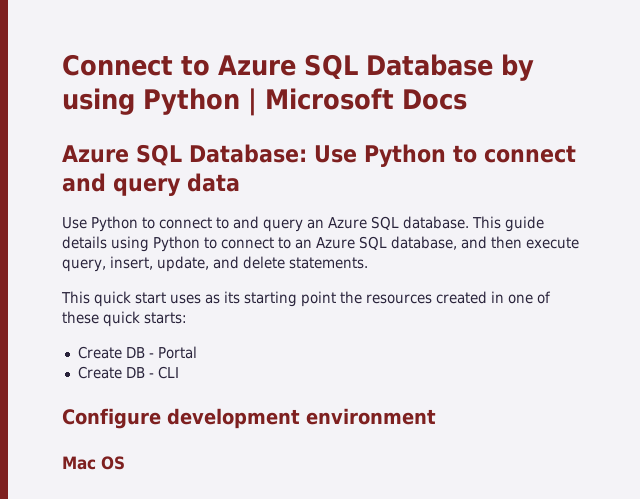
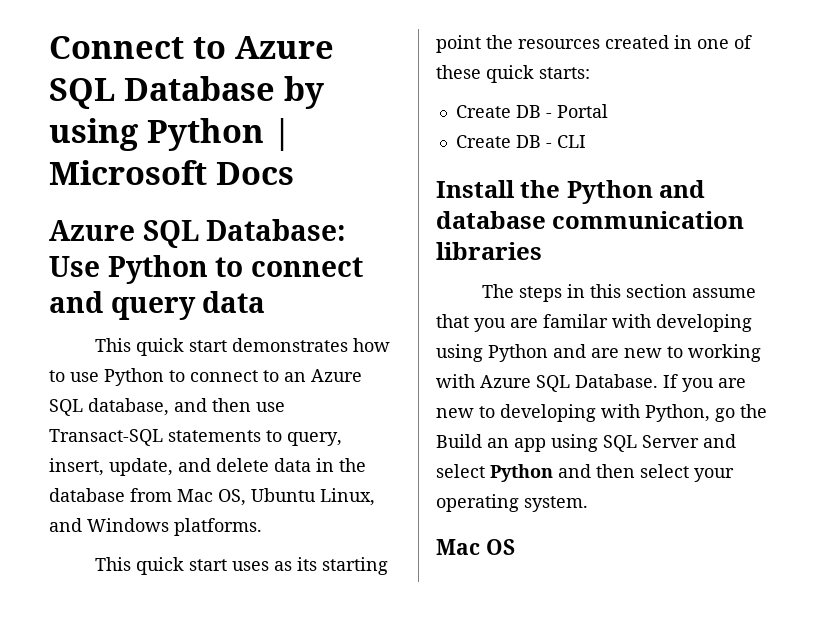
- Use Python to connect to and query an Azure SQL database. This guide details using Python to connect to an Azure SQL database, and then execute query, insert, update, and delete statements.
+ This quick start demonstrates how to use Python to connect to an Azure SQL database, and then use Transact-SQL statements to query, insert, update, and delete data in the database from Mac OS, Ubuntu Linux, and Windows platforms.
- Configure development environment
+ Install the Python and database communication libraries
+ The steps in this section assume that you are familar with developing using Python and are new to working with Azure SQL Database. If you are new to developing with Python, go the Build an app using SQL Server and select Python and then select your operating system.

